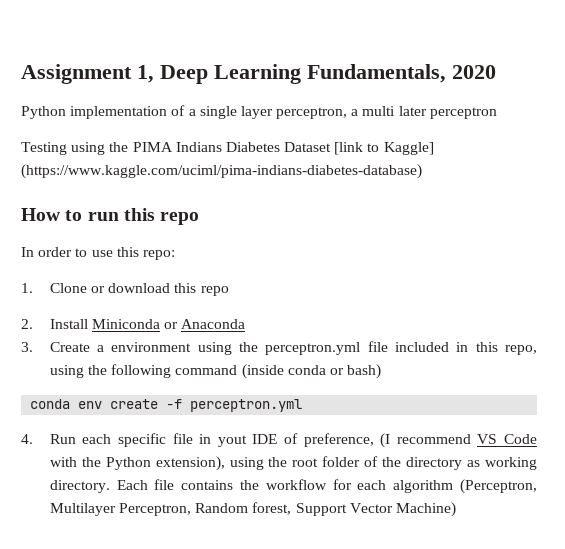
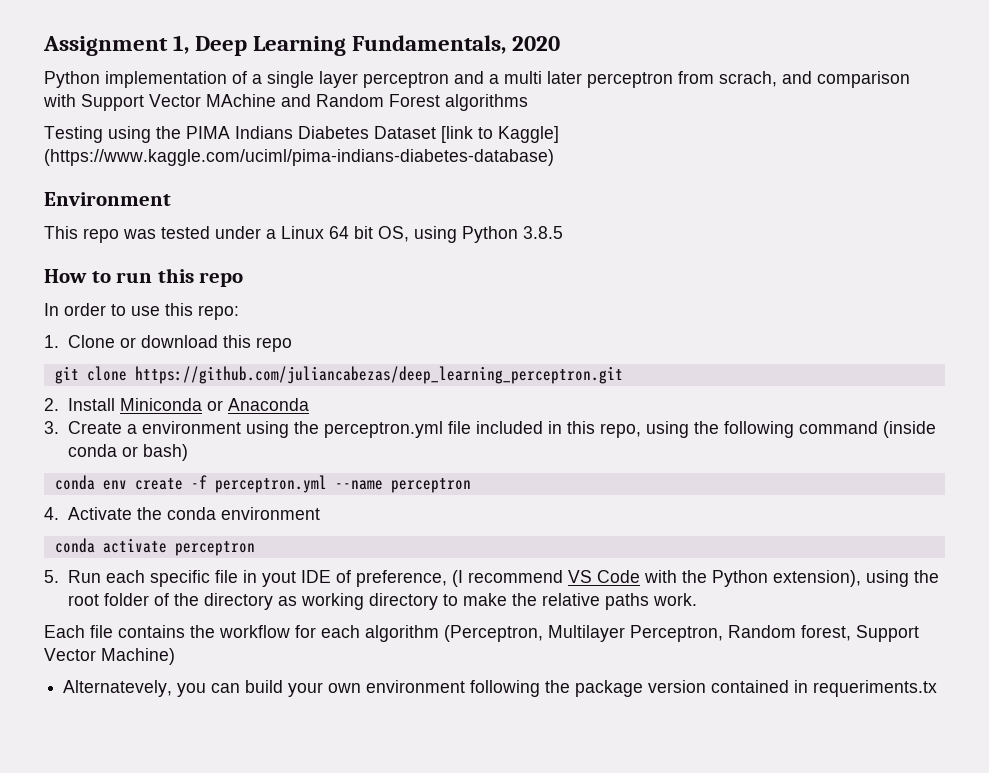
- Python implementation of a single layer perceptron, a multi later perceptron
+ Python implementation of a single layer perceptron and a multi later perceptron from scrach, and comparison with Support Vector MAchine and Random Forest algorithms
+ Environment
+ This repo was tested under a Linux 64 bit OS, using Python 3.8.5
+ git clone https://github.com/juliancabezas/deep_learning_perceptron.git
- conda env create -f perceptron.yml
- 4. Run each specific file in yout IDE of preference, (I recommend VS Code with the Python extension), using the root folder of the directory as working directory. Each file contains the workflow for each algorithm (Perceptron, Multilayer Perceptron, Random forest, Support Vector Machine)
+ conda env create -f perceptron.yml --name perceptron
+ 4. Activate the conda environment
+ conda activate perceptron
+ 5. Run each specific file in yout IDE of preference, (I recommend VS Code with the Python extension), using the root folder of the directory as working directory to make the relative paths work.
+ Each file contains the workflow for each algorithm (Perceptron, Multilayer Perceptron, Random forest, Support Vector Machine)
+ Alternatevely, you can build your own environment following the package version contained in requeriments.tx

